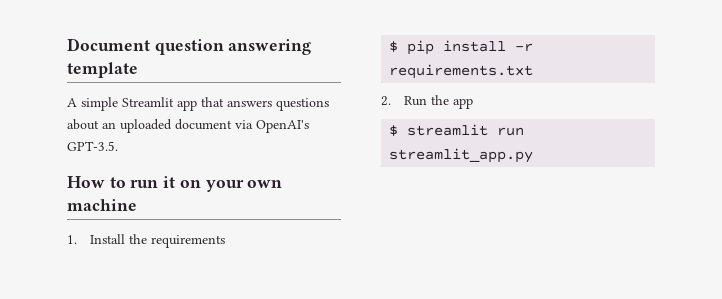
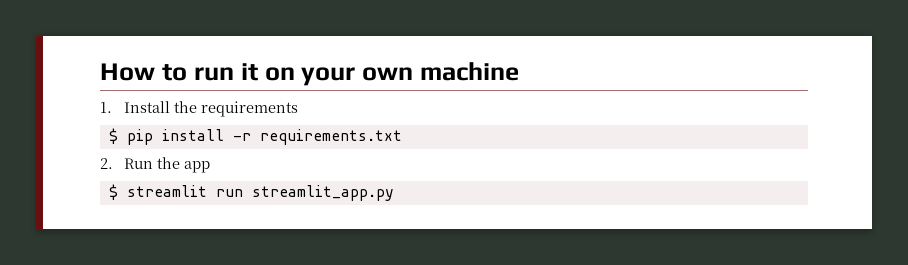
- Document question answering template
- A simple Streamlit app that answers questions about an uploaded document via OpenAI's GPT-3.5.

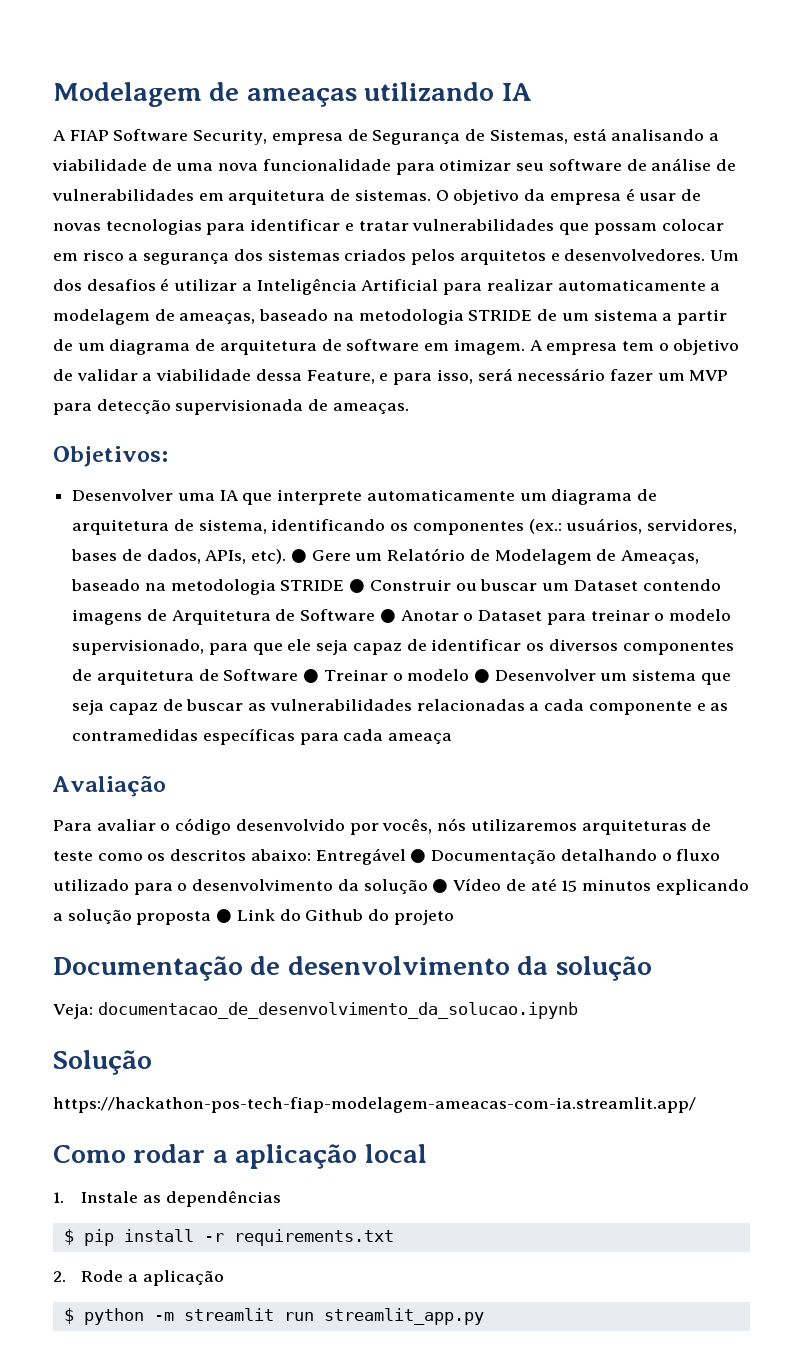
- How to run it on your own machine
- 1. Install the requirements
+ Modelagem de ameaças utilizando IA
+ A FIAP Software Security, empresa de Segurança de Sistemas, está analisando a viabilidade de uma nova funcionalidade para otimizar seu software de análise de vulnerabilidades em arquitetura de sistemas. O objetivo da empresa é usar de novas tecnologias para identificar e tratar vulnerabilidades que possam colocar em risco a segurança dos sistemas criados pelos arquitetos e desenvolvedores. Um dos desafios é utilizar a Inteligência Artificial para realizar automaticamente a modelagem de ameaças, baseado na metodologia STRIDE de um sistema a partir de um diagrama de arquitetura de software em imagem. A empresa tem o objetivo de validar a viabilidade dessa Feature, e para isso, será necessário fazer um MVP para detecção supervisionada de ameaças.
+ Objetivos:
+ Desenvolver uma IA que interprete automaticamente um diagrama de arquitetura de sistema, identificando os componentes (ex.: usuários, servidores, bases de dados, APIs, etc). ● Gere um Relatório de Modelagem de Ameaças, baseado na metodologia STRIDE ● Construir ou buscar um Dataset contendo imagens de Arquitetura de Software ● Anotar o Dataset para treinar o modelo supervisionado, para que ele seja capaz de identificar os diversos componentes de arquitetura de Software ● Treinar o modelo ● Desenvolver um sistema que seja capaz de buscar as vulnerabilidades relacionadas a cada componente e as contramedidas específicas para cada ameaça
+ Avaliação
+ Para avaliar o código desenvolvido por vocês, nós utilizaremos arquiteturas de teste como os descritos abaixo: Entregável ● Documentação detalhando o fluxo utilizado para o desenvolvimento da solução ● Vídeo de até 15 minutos explicando a solução proposta ● Link do Github do projeto
+ Documentação de desenvolvimento da solução
+ Veja: documentacao_de_desenvolvimento_da_solucao.ipynb
+ Solução
+ https://hackathon-pos-tech-fiap-modelagem-ameacas-com-ia.streamlit.app/
+ Como rodar a aplicação local
+ 1. Instale as dependências
- 2. Run the app
- $ streamlit run streamlit_app.py
+ 2. Rode a aplicação
+ $ python -m streamlit run streamlit_app.py

